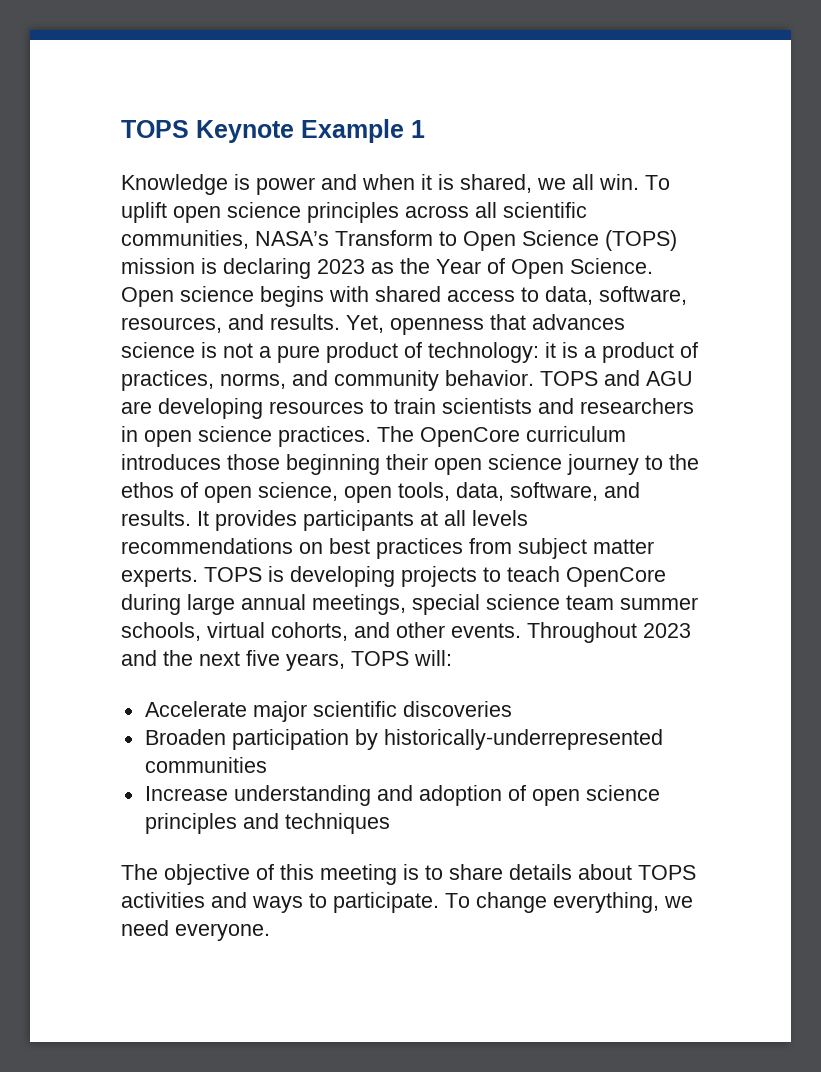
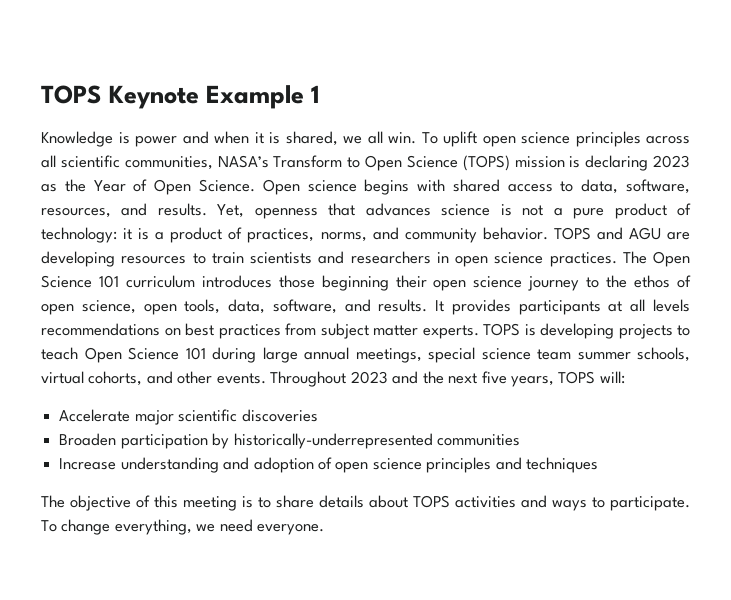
- The OpenCore curriculum introduces those beginning their open science journey to the ethos of open science, open tools, data, software, and results.
+ The Open Science 101 curriculum introduces those beginning their open science journey to the ethos of open science, open tools, data, software, and results.
- TOPS is developing projects to teach OpenCore during large annual meetings, special science team summer schools, virtual cohorts, and other events.
+ TOPS is developing projects to teach Open Science 101 during large annual meetings, special science team summer schools, virtual cohorts, and other events.

